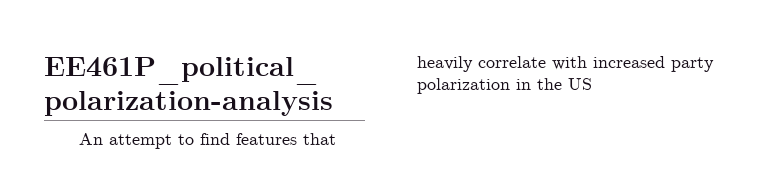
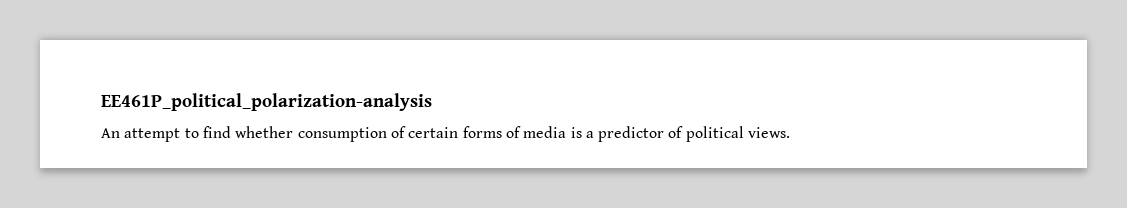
- An attempt to find features that heavily correlate with increased party polarization in the US
+ An attempt to find whether consumption of certain forms of media is a predictor of political views.

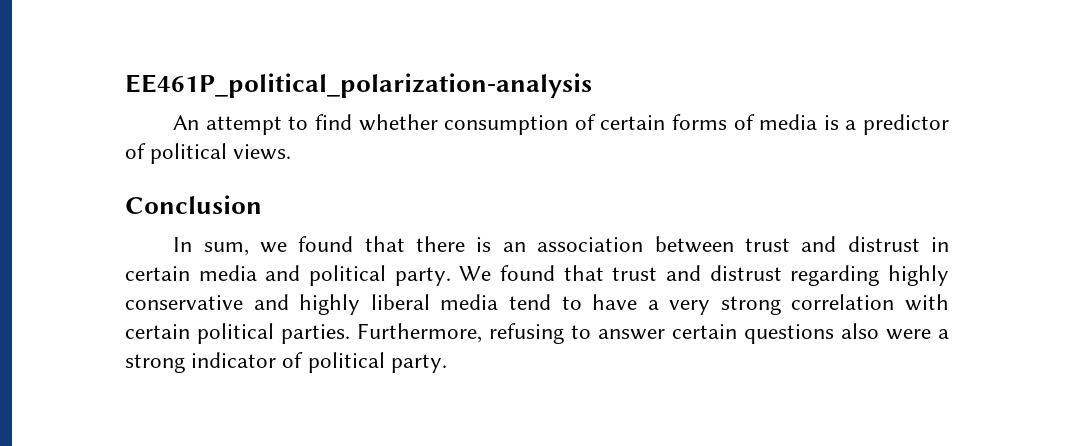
+ Conclusion
+ In sum, we found that there is an association between trust and distrust in certain media and political party. We found that trust and distrust regarding highly conservative and highly liberal media tend to have a very strong correlation with certain political parties. Furthermore, refusing to answer certain questions also were a strong indicator of political party.

